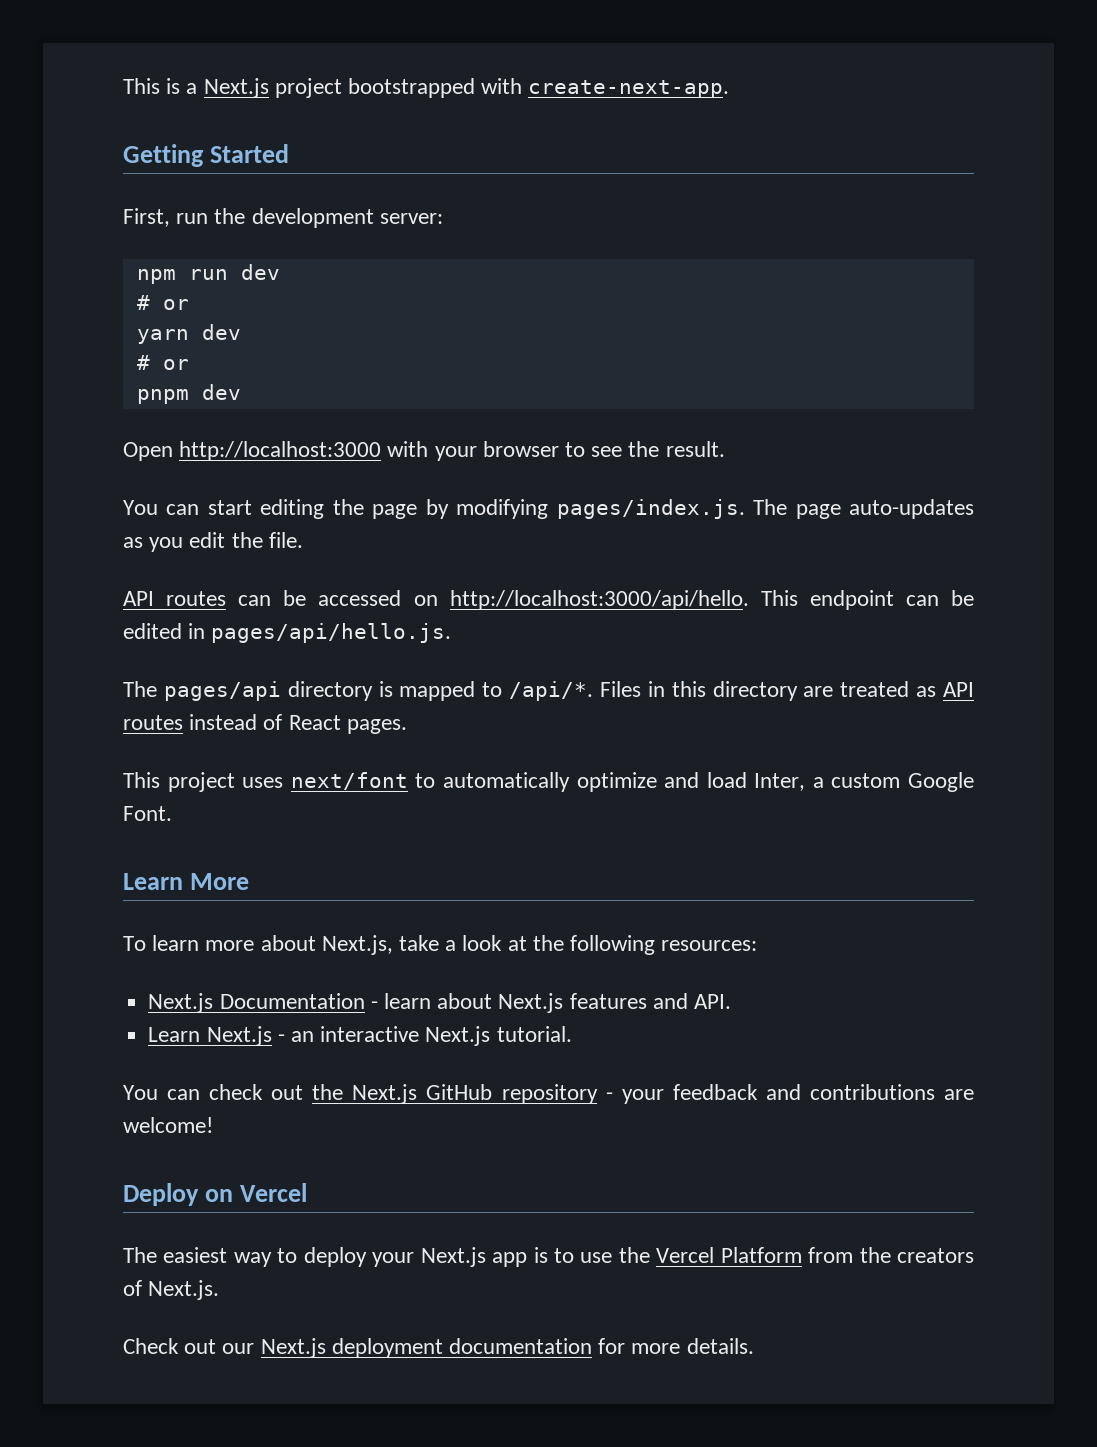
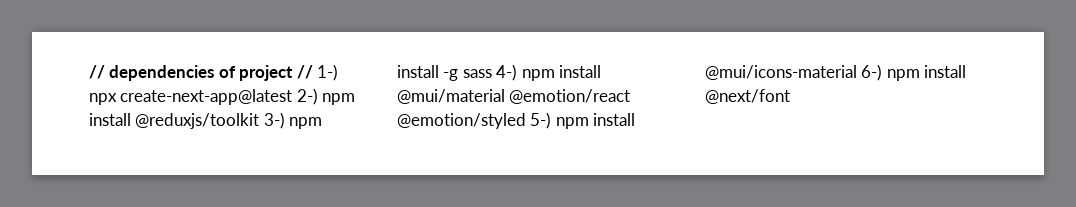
- This is a Next.js project bootstrapped with create-next-app.
- Getting Started
- First, run the development server:
- npm run dev
- # or
- yarn dev
- # or
- pnpm dev
- Open http://localhost:3000 with your browser to see the result.
- You can start editing the page by modifying pages/index.js. The page auto-updates as you edit the file.
- API routes can be accessed on http://localhost:3000/api/hello. This endpoint can be edited in pages/api/hello.js.
- The pages/api directory is mapped to /api/*. Files in this directory are treated as API routes instead of React pages.
- This project uses next/font to automatically optimize and load Inter, a custom Google Font.
- Learn More
- To learn more about Next.js, take a look at the following resources:
- Next.js Documentation - learn about Next.js features and API.
- Learn Next.js - an interactive Next.js tutorial.
- You can check out the Next.js GitHub repository - your feedback and contributions are welcome!
- Deploy on Vercel
- The easiest way to deploy your Next.js app is to use the Vercel Platform from the creators of Next.js.
- Check out our Next.js deployment documentation for more details.
+ // dependencies of project // 1-) npx create-next-app@latest 2-) npm install @reduxjs/toolkit 3-) npm install -g sass 4-) npm install @mui/material @emotion/react @emotion/styled 5-) npm install @mui/icons-material 6-) npm install @next/font

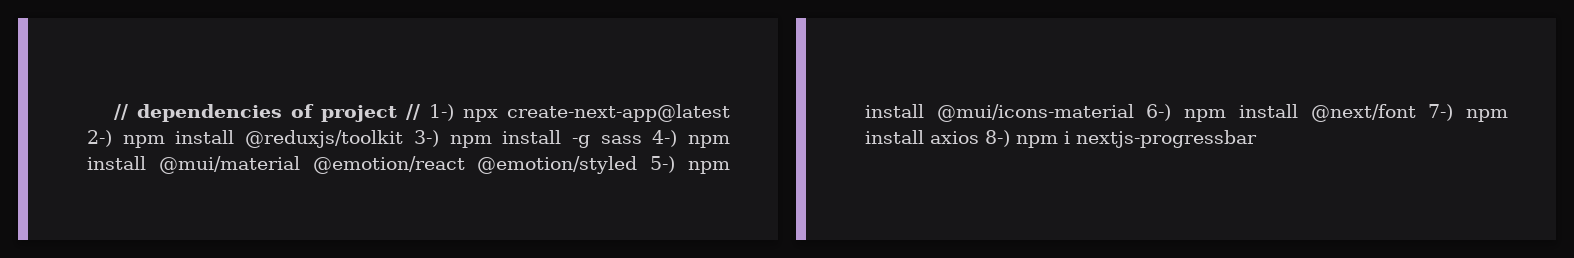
- // dependencies of project // 1-) npx create-next-app@latest 2-) npm install @reduxjs/toolkit 3-) npm install -g sass 4-) npm install @mui/material @emotion/react @emotion/styled 5-) npm install @mui/icons-material 6-) npm install @next/font
+ // dependencies of project // 1-) npx create-next-app@latest 2-) npm install @reduxjs/toolkit 3-) npm install -g sass 4-) npm install @mui/material @emotion/react @emotion/styled 5-) npm install @mui/icons-material 6-) npm install @next/font 7-) npm install axios 8-) npm i nextjs-progressbar

